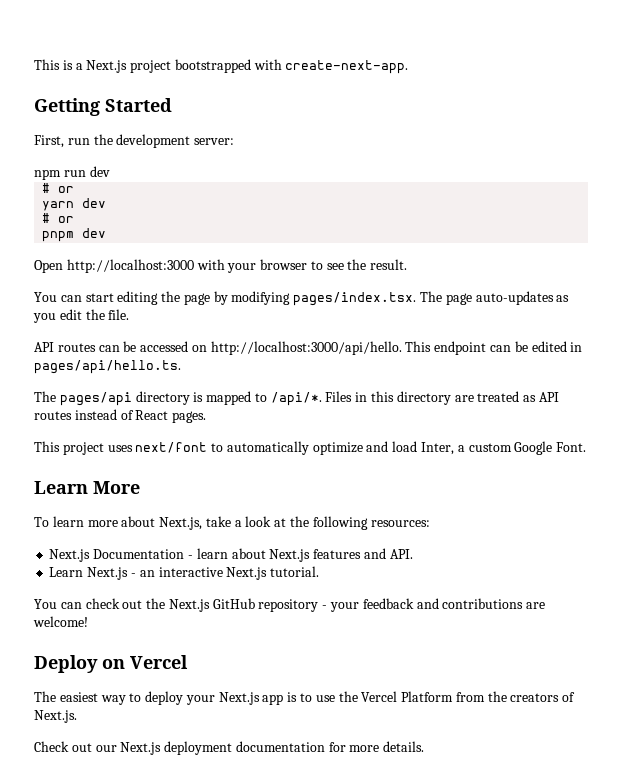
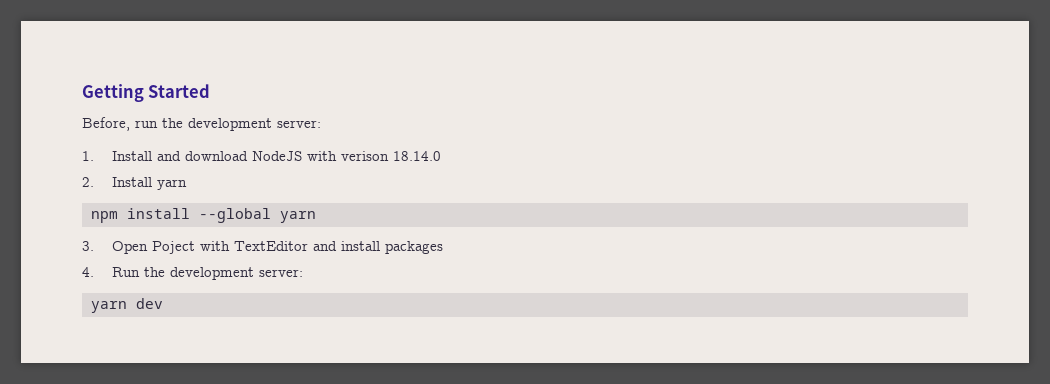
- This is a Next.js project bootstrapped with create-next-app.
- First, run the development server:
+ Before, run the development server:
- npm run dev
- # or
+ 1. Install and download NodeJS with verison 18.14.0
+ 2. Install yarn
+ npm install --global yarn
+ 3. Open Poject with TextEditor and install packages
+ 4. Run the development server:
  yarn dev
- # or
- pnpm dev
- Open http://localhost:3000 with your browser to see the result.
- You can start editing the page by modifying pages/index.tsx. The page auto-updates as you edit the file.
- API routes can be accessed on http://localhost:3000/api/hello. This endpoint can be edited in pages/api/hello.ts.
- The pages/api directory is mapped to /api/*. Files in this directory are treated as API routes instead of React pages.
- This project uses next/font to automatically optimize and load Inter, a custom Google Font.
- Learn More
- To learn more about Next.js, take a look at the following resources:
- Next.js Documentation - learn about Next.js features and API.
- Learn Next.js - an interactive Next.js tutorial.
- You can check out the Next.js GitHub repository - your feedback and contributions are welcome!
- Deploy on Vercel
- The easiest way to deploy your Next.js app is to use the Vercel Platform from the creators of Next.js.
- Check out our Next.js deployment documentation for more details.

